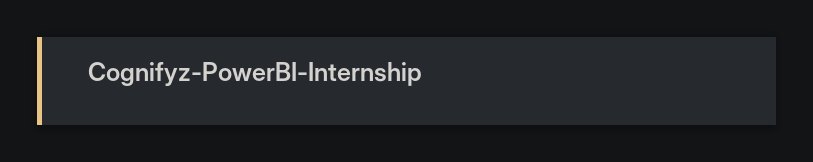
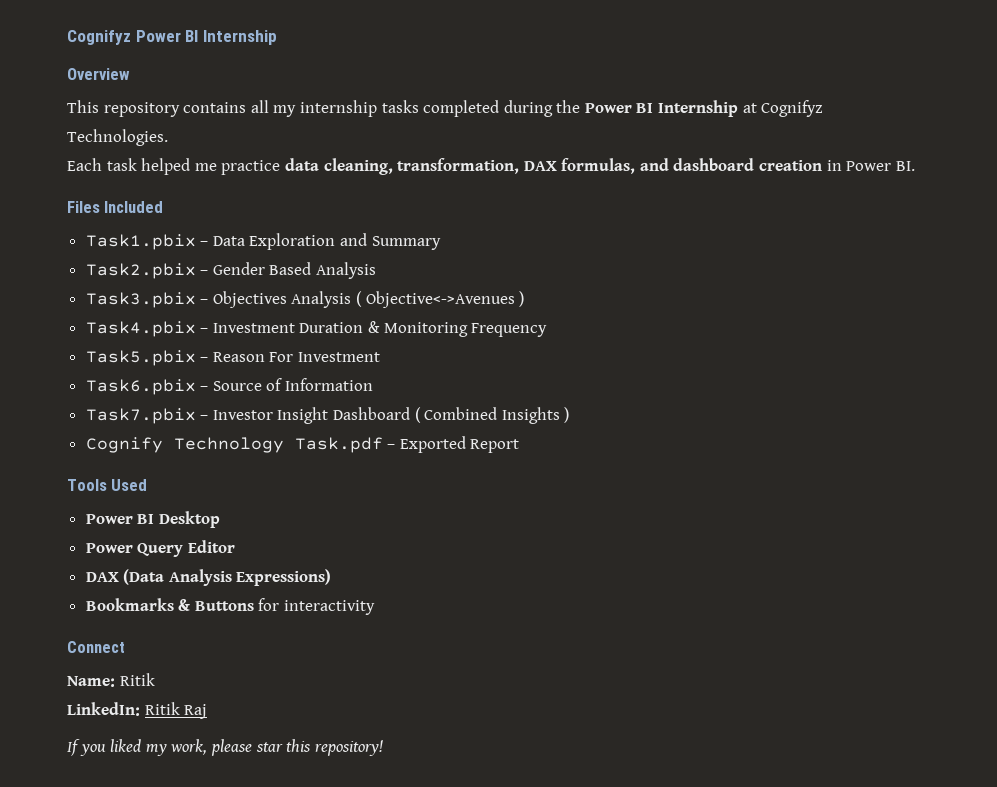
- Cognifyz-PowerBI-Internship
+ Cognifyz Power BI Internship
+ Overview
+ This repository contains all my internship tasks completed during the Power BI Internship at Cognifyz Technologies.
+ Each task helped me practice data cleaning, transformation, DAX formulas, and dashboard creation in Power BI.
+ Files Included
+ Task1.pbix – Data Exploration and Summary
+ Task2.pbix – Gender Based Analysis
+ Task3.pbix – Objectives Analysis ( Objective<->Avenues )
+ Task4.pbix – Investment Duration & Monitoring Frequency
+ Task5.pbix – Reason For Investment
+ Task6.pbix – Source of Information
+ Task7.pbix – Investor Insight Dashboard ( Combined Insights )
+ Cognify Technology Task.pdf – Exported Report
+ Tools Used
+ Power BI Desktop
+ Power Query Editor
+ DAX (Data Analysis Expressions)
+ Bookmarks & Buttons for interactivity
+ Connect
+ Name: Ritik
+ LinkedIn: Ritik Raj
+ If you liked my work, please star this repository!

